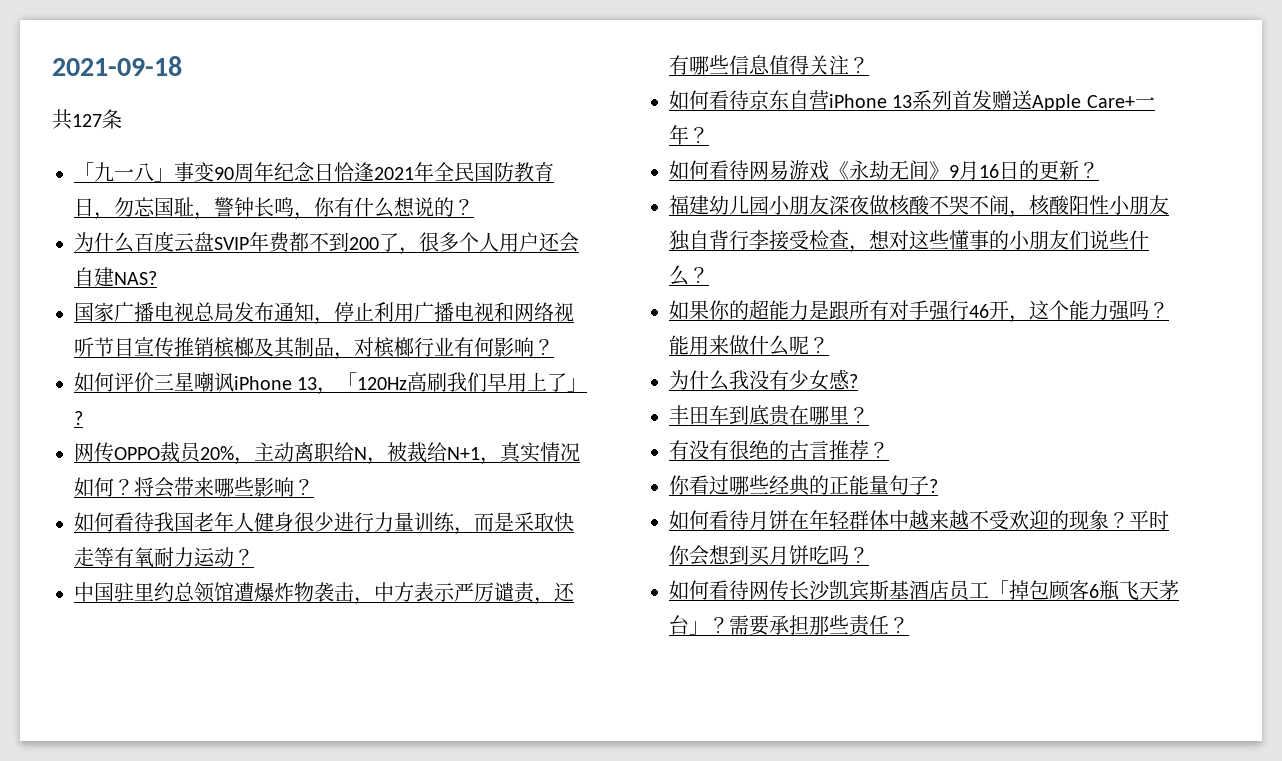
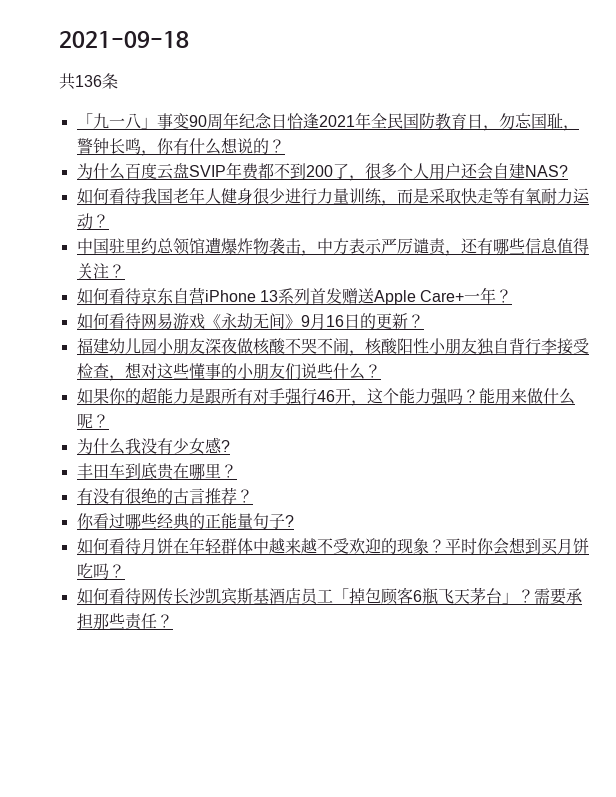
- 共127条
+ 共136条
- 国家广播电视总局发布通知，停止利用广播电视和网络视听节目宣传推销槟榔及其制品，对槟榔行业有何影响？
- 如何评价三星嘲讽iPhone 13，「120Hz高刷我们早用上了」?
- 网传OPPO裁员20%，主动离职给N，被裁给N+1，真实情况如何？将会带来哪些影响？

